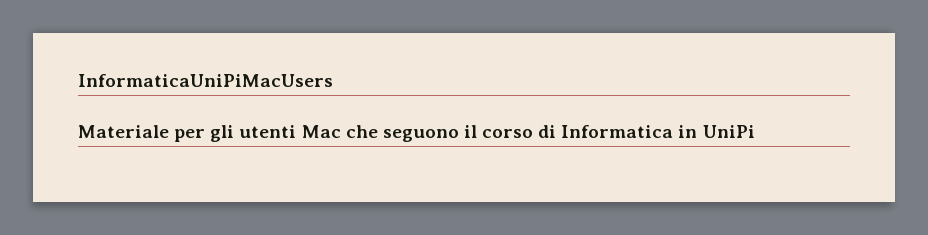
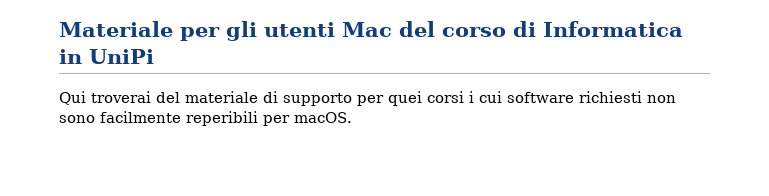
- InformaticaUniPiMacUsers
- Materiale per gli utenti Mac che seguono il corso di Informatica in UniPi
+ Materiale per gli utenti Mac del corso di Informatica in UniPi
+ Qui troverai del materiale di supporto per quei corsi i cui software richiesti non sono facilmente reperibili per macOS.

